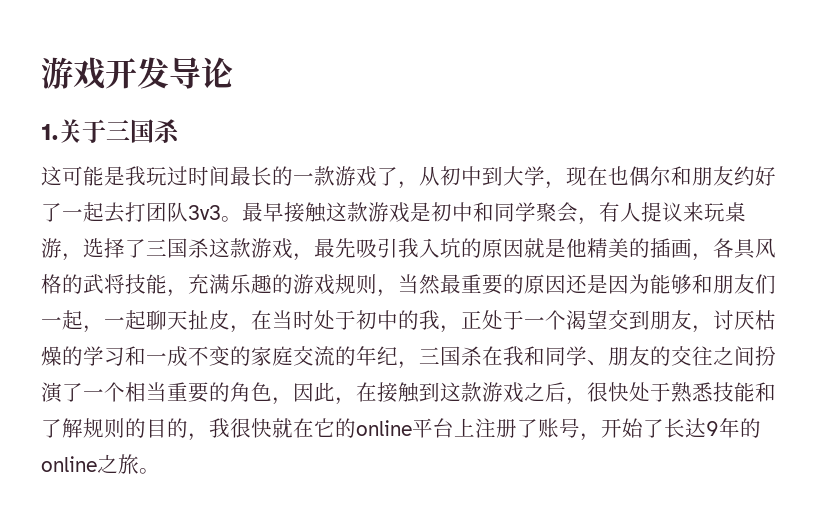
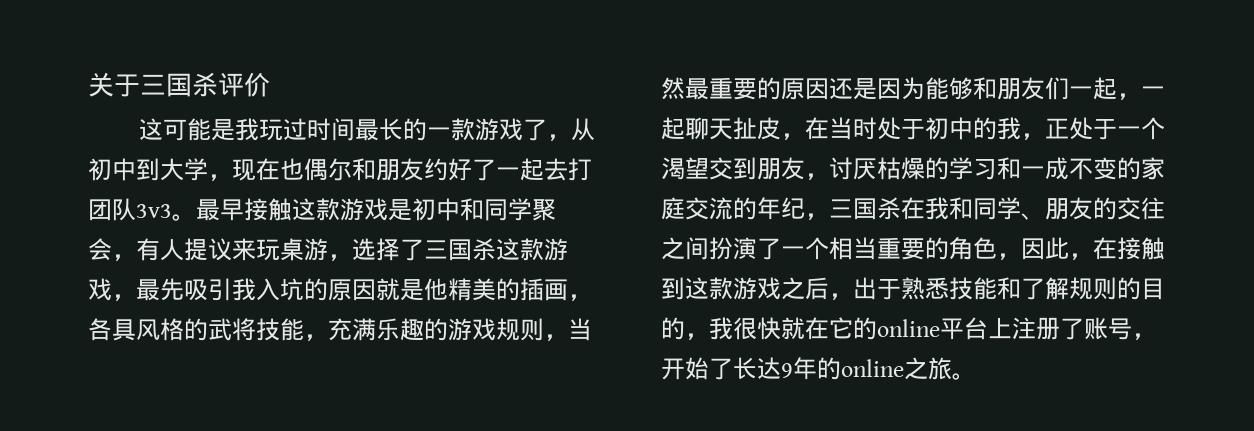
- 游戏开发导论
- 1.关于三国杀
+ 关于三国杀评价
- 最早接触这款游戏是初中和同学聚会，有人提议来玩桌游，选择了三国杀这款游戏，最先吸引我入坑的原因就是他精美的插画，各具风格的武将技能，充满乐趣的游戏规则，当然最重要的原因还是因为能够和朋友们一起，一起聊天扯皮，在当时处于初中的我，正处于一个渴望交到朋友，讨厌枯燥的学习和一成不变的家庭交流的年纪，三国杀在我和同学、朋友的交往之间扮演了一个相当重要的角色，因此，在接触到这款游戏之后，很快处于熟悉技能和了解规则的目的，我很快就在它的online平台上注册了账号，开始了长达9年的online之旅。
+ 最早接触这款游戏是初中和同学聚会，有人提议来玩桌游，选择了三国杀这款游戏，最先吸引我入坑的原因就是他精美的插画，各具风格的武将技能，充满乐趣的游戏规则，当然最重要的原因还是因为能够和朋友们一起，一起聊天扯皮，在当时处于初中的我，正处于一个渴望交到朋友，讨厌枯燥的学习和一成不变的家庭交流的年纪，三国杀在我和同学、朋友的交往之间扮演了一个相当重要的角色，因此，在接触到这款游戏之后，出于熟悉技能和了解规则的目的，我很快就在它的online平台上注册了账号，开始了长达9年的online之旅。

